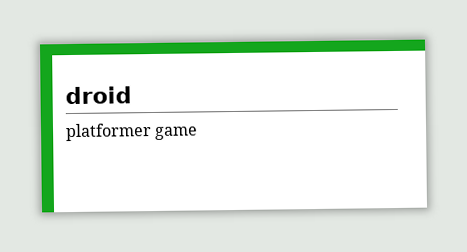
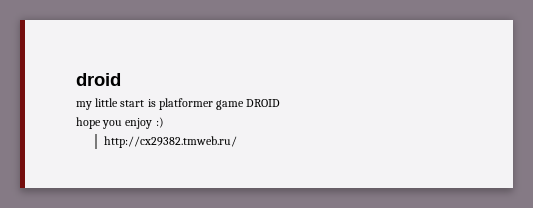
- platformer game
+ my little start is platformer game DROID
+ hope you enjoy :)
+ http://cx29382.tmweb.ru/

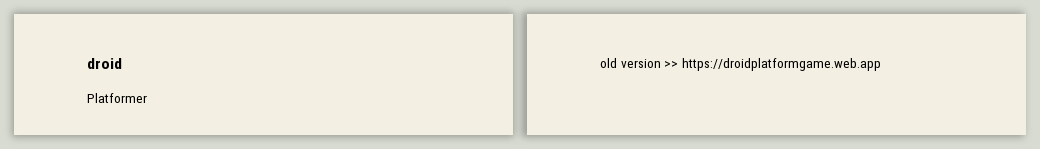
- my little start is platformer game DROID
- hope you enjoy :)
- http://cx29382.tmweb.ru/
+ Platformer
+ old version >> https://droidplatformgame.web.app

